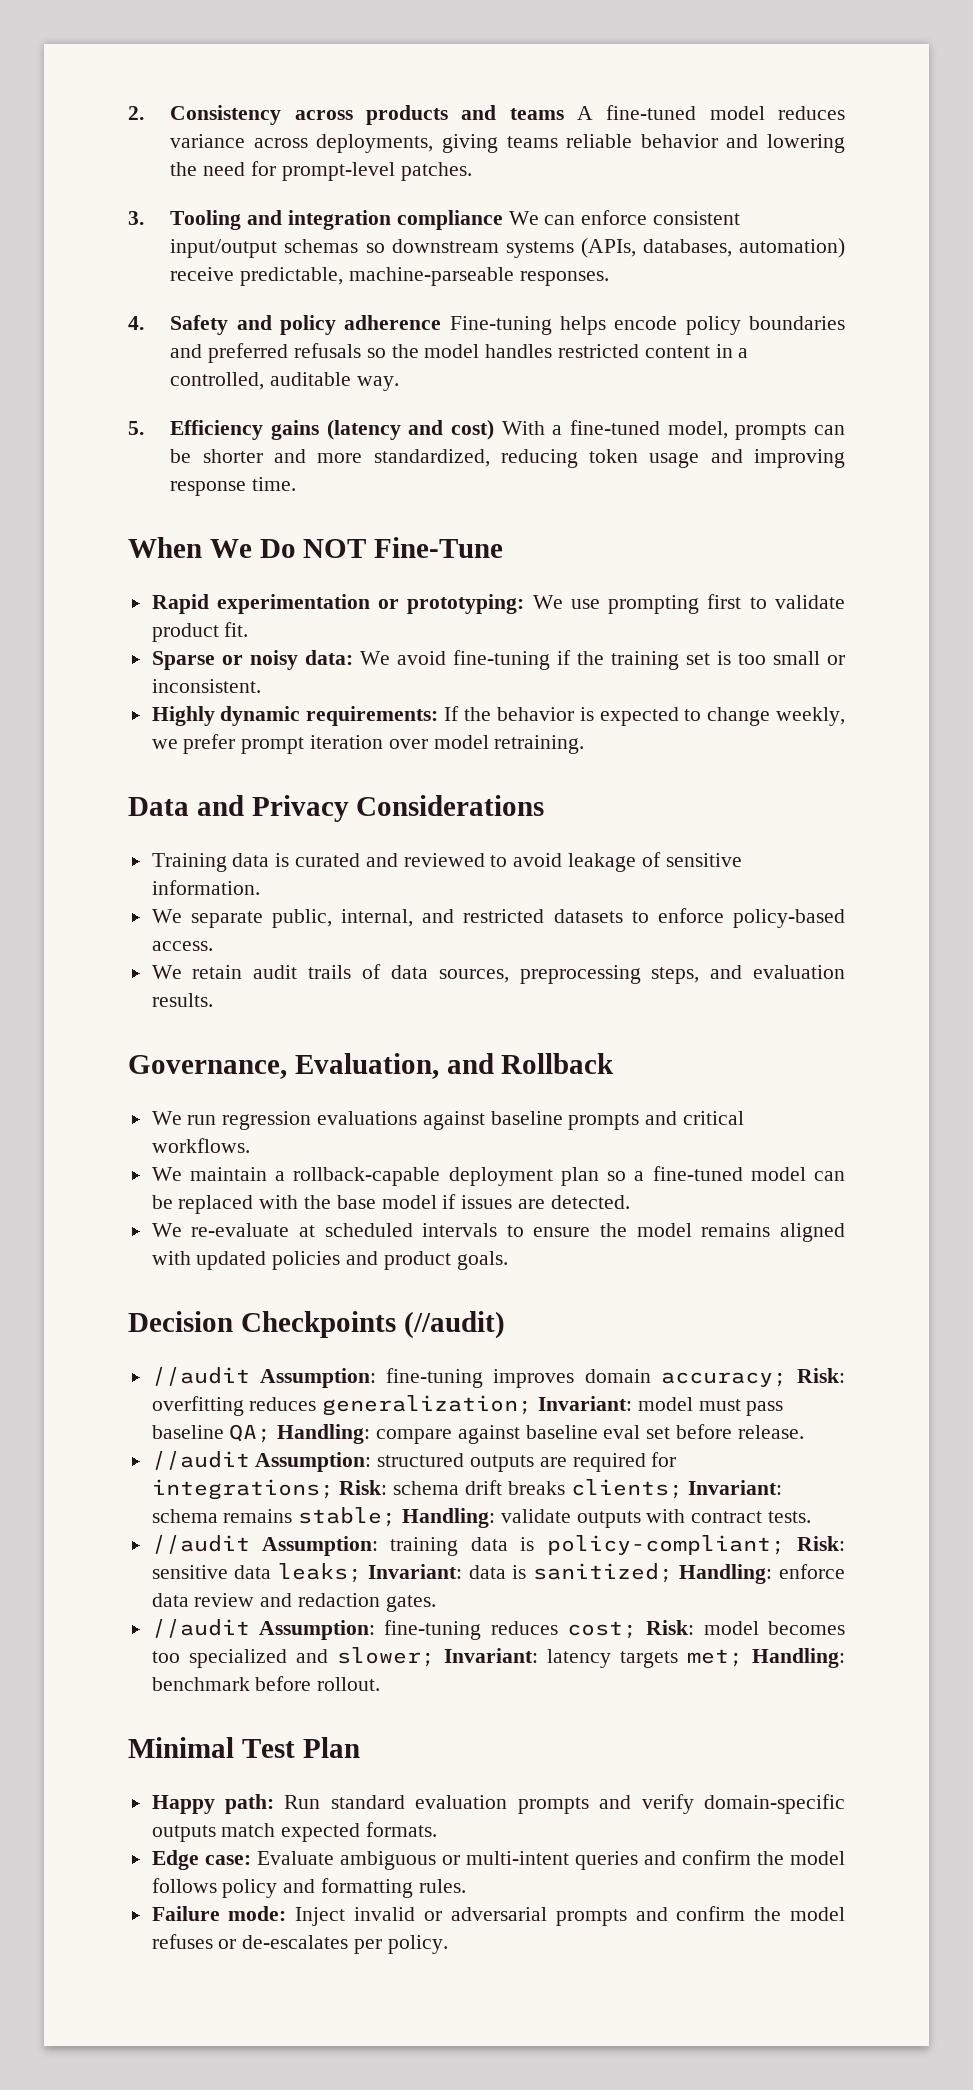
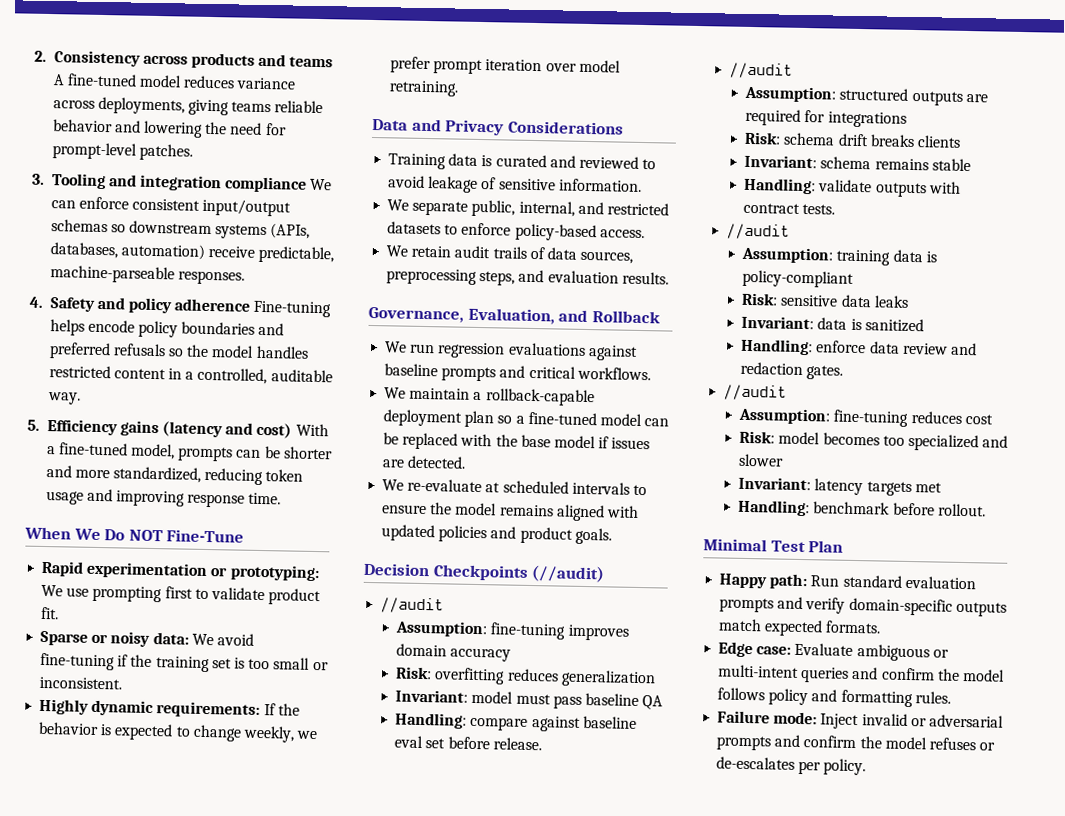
  Decision Checkpoints (//audit)
- //audit Assumption: fine-tuning improves domain accuracy; Risk: overfitting reduces generalization; Invariant: model must pass baseline QA; Handling: compare against baseline eval set before release.
- //audit Assumption: structured outputs are required for integrations; Risk: schema drift breaks clients; Invariant: schema remains stable; Handling: validate outputs with contract tests.
- //audit Assumption: training data is policy-compliant; Risk: sensitive data leaks; Invariant: data is sanitized; Handling: enforce data review and redaction gates.
- //audit Assumption: fine-tuning reduces cost; Risk: model becomes too specialized and slower; Invariant: latency targets met; Handling: benchmark before rollout.
+ //audit
+ Assumption: fine-tuning improves domain accuracy
+ Risk: overfitting reduces generalization
+ Invariant: model must pass baseline QA
+ Handling: compare against baseline eval set before release.
+ //audit
+ Assumption: structured outputs are required for integrations
+ Risk: schema drift breaks clients
+ Invariant: schema remains stable
+ Handling: validate outputs with contract tests.
+ //audit
+ Assumption: training data is policy-compliant
+ Risk: sensitive data leaks
+ Invariant: data is sanitized
+ Handling: enforce data review and redaction gates.
+ //audit
+ Assumption: fine-tuning reduces cost
+ Risk: model becomes too specialized and slower
+ Invariant: latency targets met
+ Handling: benchmark before rollout.

